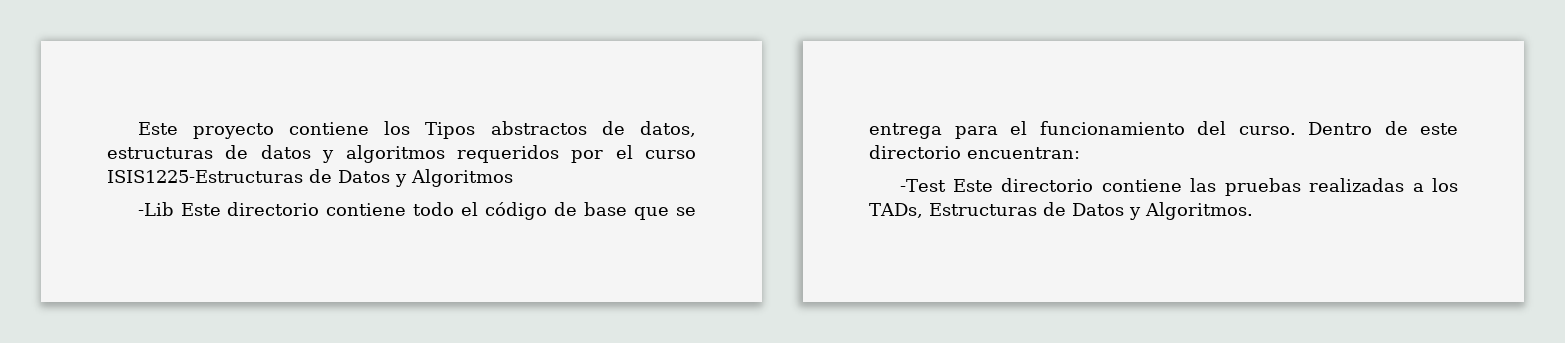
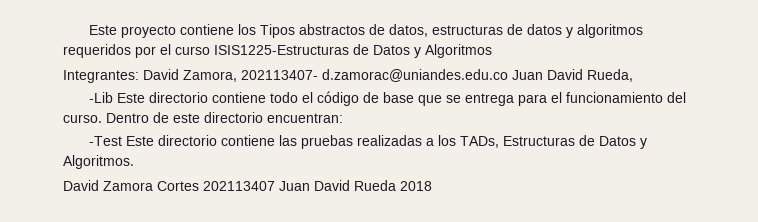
+ Integrantes: David Zamora, 202113407- d.zamorac@uniandes.edu.co Juan David Rueda,
+ David Zamora Cortes 202113407 Juan David Rueda 2018

